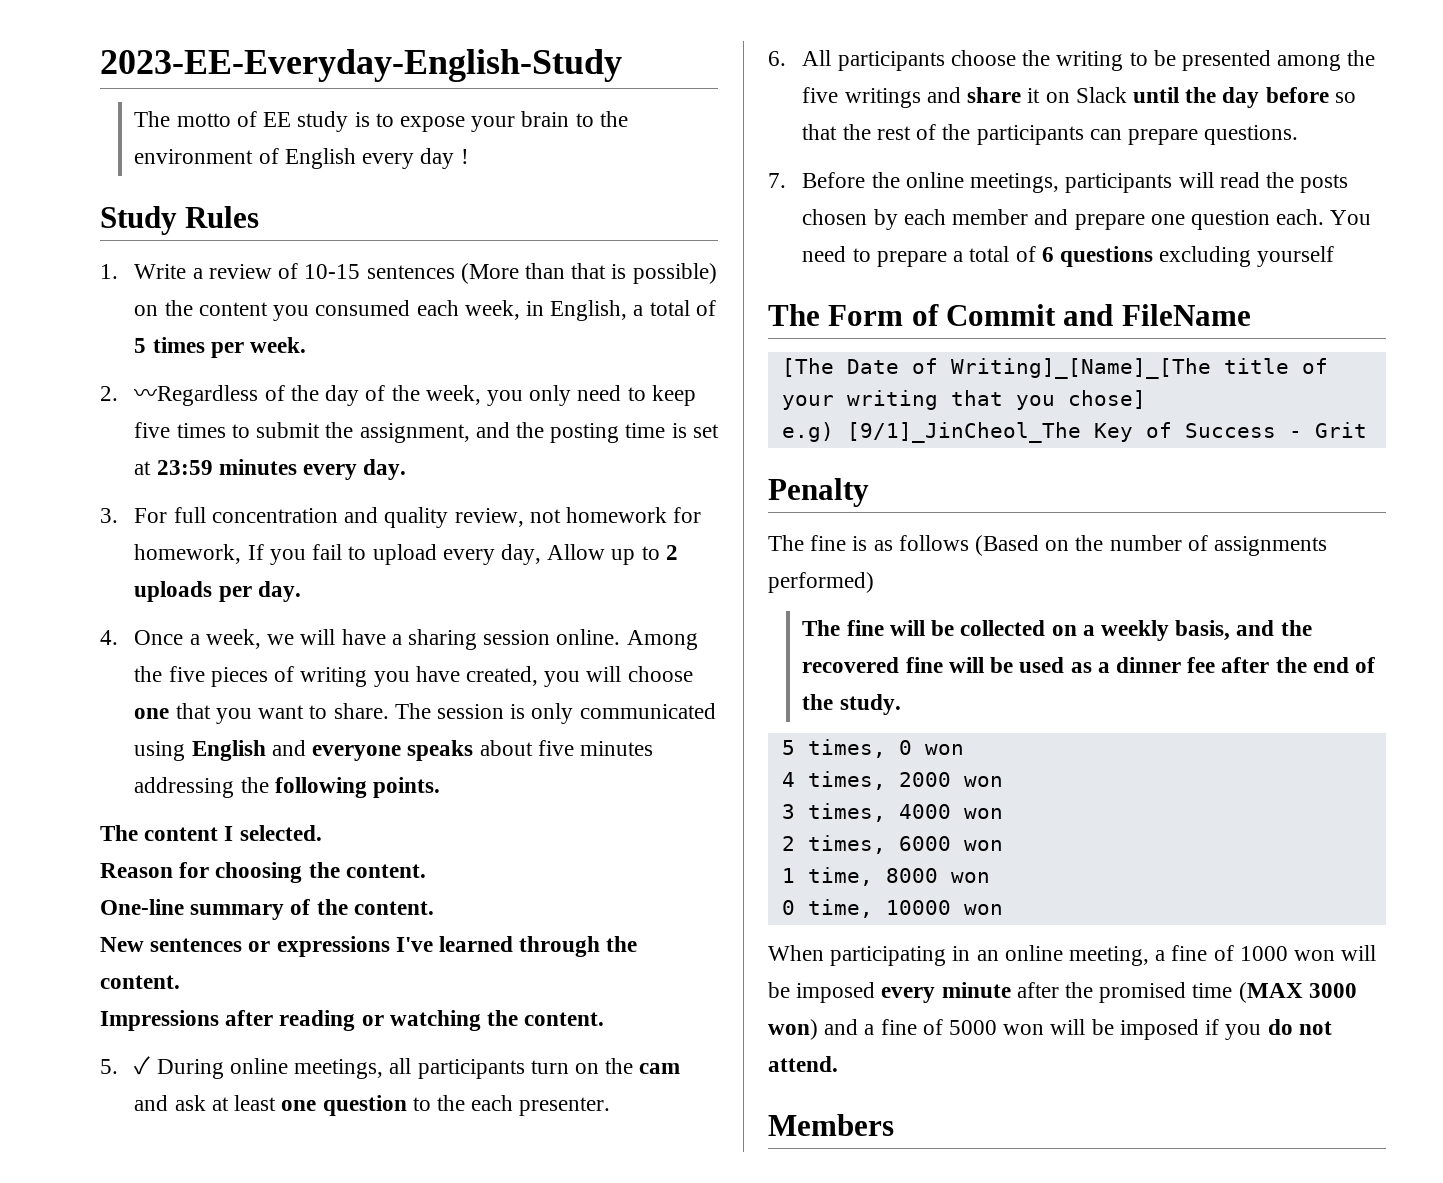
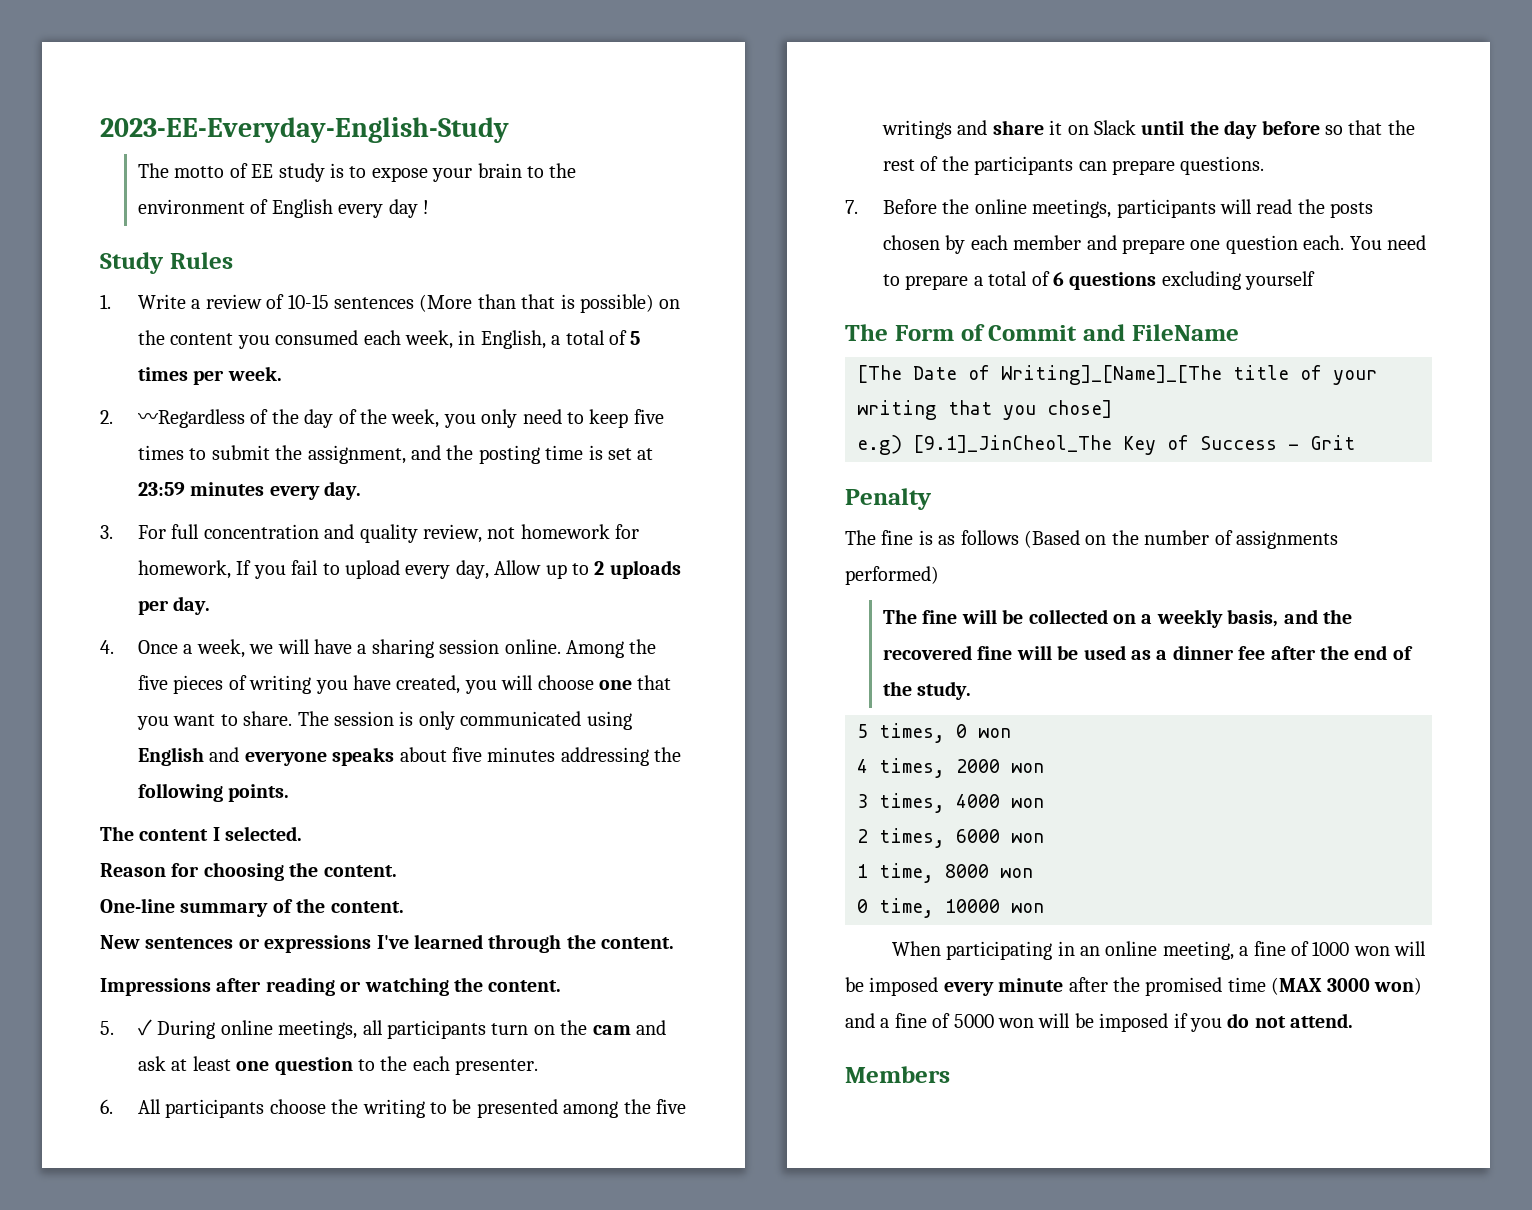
- e.g) [9/1]_JinCheol_The Key of Success - Grit
+ e.g) [9.1]_JinCheol_The Key of Success - Grit

